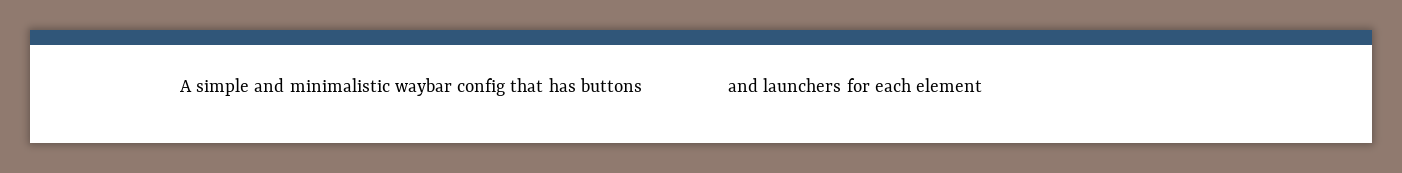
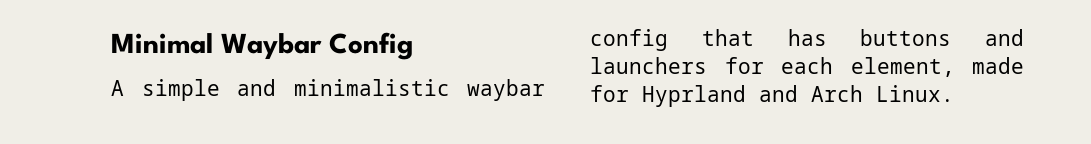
+ Minimal Waybar Config
- A simple and minimalistic waybar config that has buttons and launchers for each element
+ A simple and minimalistic waybar config that has buttons and launchers for each element, made for Hyprland and Arch Linux.

